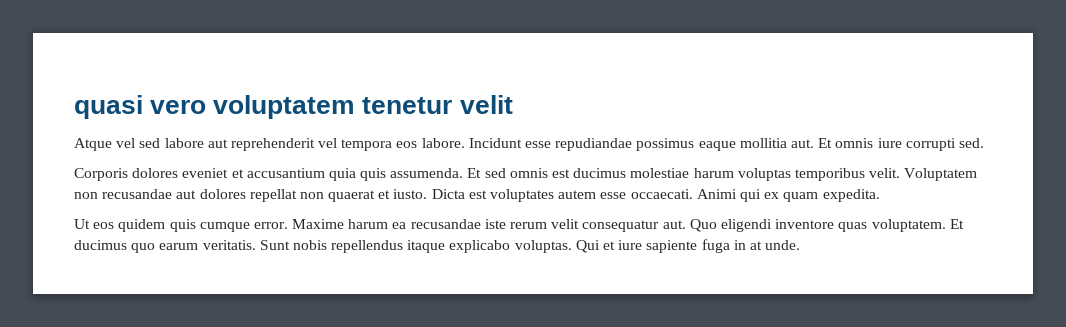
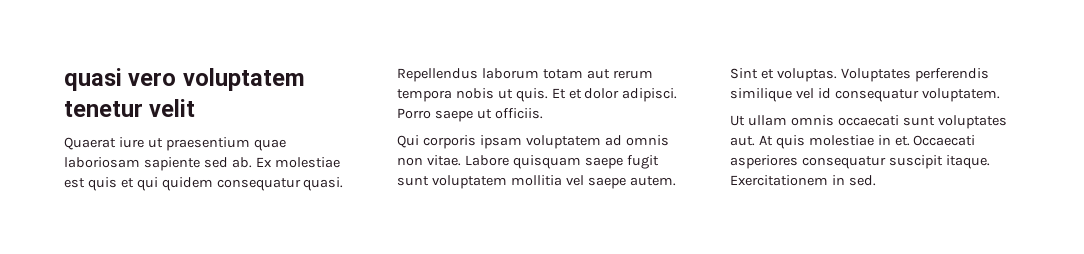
- Atque vel sed labore aut reprehenderit vel tempora eos labore. Incidunt esse repudiandae possimus eaque mollitia aut. Et omnis iure corrupti sed.
- Corporis dolores eveniet et accusantium quia quis assumenda. Et sed omnis est ducimus molestiae harum voluptas temporibus velit. Voluptatem non recusandae aut dolores repellat non quaerat et iusto. Dicta est voluptates autem esse occaecati. Animi qui ex quam expedita.
- Ut eos quidem quis cumque error. Maxime harum ea recusandae iste rerum velit consequatur aut. Quo eligendi inventore quas voluptatem. Et ducimus quo earum veritatis. Sunt nobis repellendus itaque explicabo voluptas. Qui et iure sapiente fuga in at unde.
+ Quaerat iure ut praesentium quae laboriosam sapiente sed ab. Ex molestiae est quis et qui quidem consequatur quasi. Repellendus laborum totam aut rerum tempora nobis ut quis. Et et dolor adipisci. Porro saepe ut officiis.
+ Qui corporis ipsam voluptatem ad omnis non vitae. Labore quisquam saepe fugit sunt voluptatem mollitia vel saepe autem. Sint et voluptas. Voluptates perferendis similique vel id consequatur voluptatem.
+ Ut ullam omnis occaecati sunt voluptates aut. At quis molestiae in et. Occaecati asperiores consequatur suscipit itaque. Exercitationem in sed.

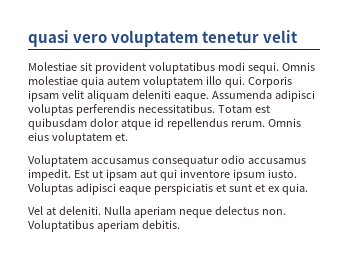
- Quaerat iure ut praesentium quae laboriosam sapiente sed ab. Ex molestiae est quis et qui quidem consequatur quasi. Repellendus laborum totam aut rerum tempora nobis ut quis. Et et dolor adipisci. Porro saepe ut officiis.
- Qui corporis ipsam voluptatem ad omnis non vitae. Labore quisquam saepe fugit sunt voluptatem mollitia vel saepe autem. Sint et voluptas. Voluptates perferendis similique vel id consequatur voluptatem.
- Ut ullam omnis occaecati sunt voluptates aut. At quis molestiae in et. Occaecati asperiores consequatur suscipit itaque. Exercitationem in sed.
+ Molestiae sit provident voluptatibus modi sequi. Omnis molestiae quia autem voluptatem illo qui. Corporis ipsam velit aliquam deleniti eaque. Assumenda adipisci voluptas perferendis necessitatibus. Totam est quibusdam dolor atque id repellendus rerum. Omnis eius voluptatem et.
+ Voluptatem accusamus consequatur odio accusamus impedit. Est ut ipsam aut qui inventore ipsum iusto. Voluptas adipisci eaque perspiciatis et sunt et ex quia.
+ Vel at deleniti. Nulla aperiam neque delectus non. Voluptatibus aperiam debitis.

